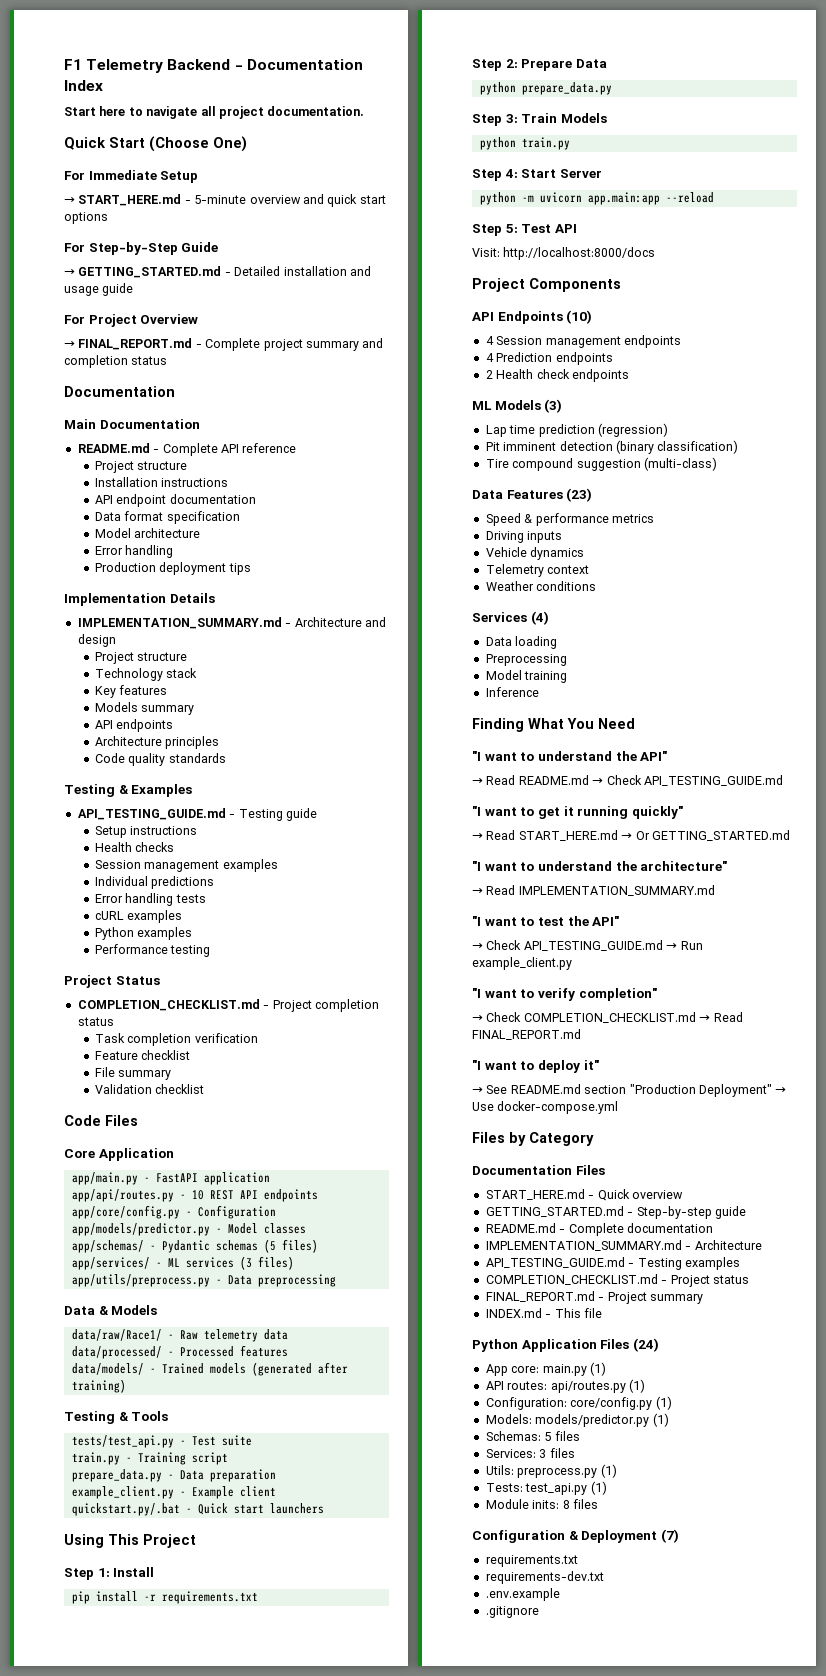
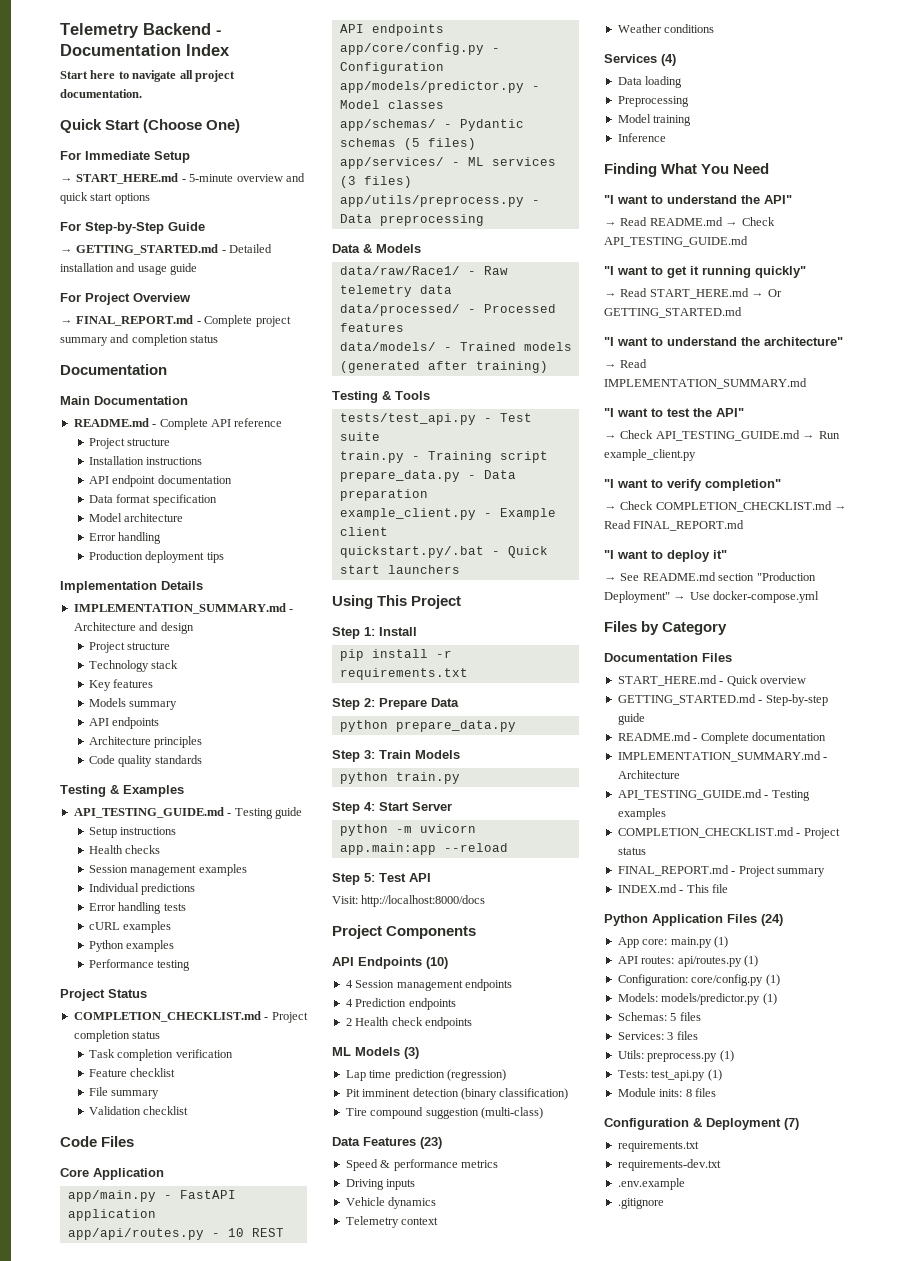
- F1 Telemetry Backend - Documentation Index
+ Telemetry Backend - Documentation Index

